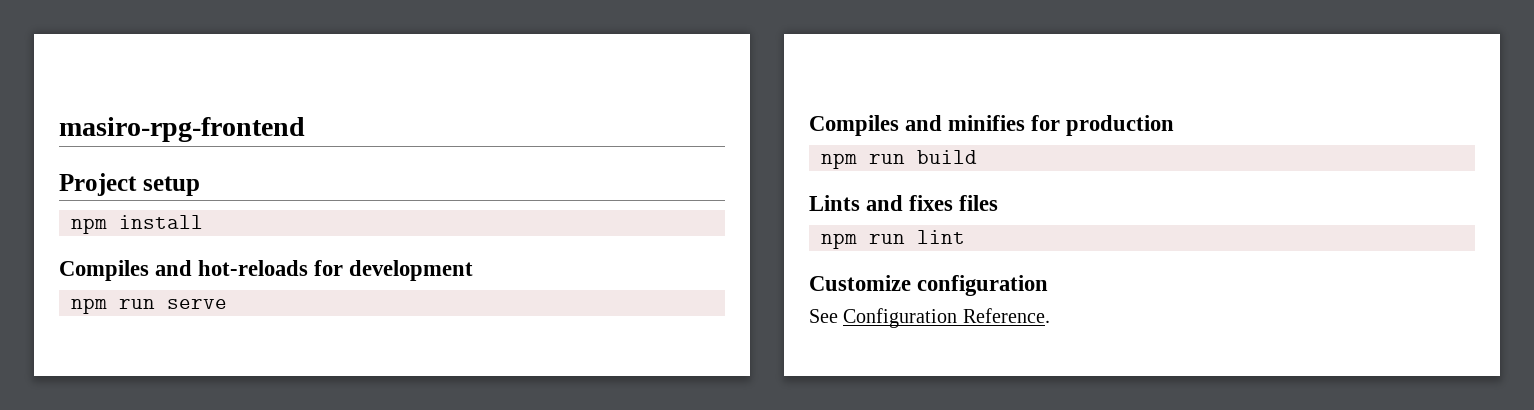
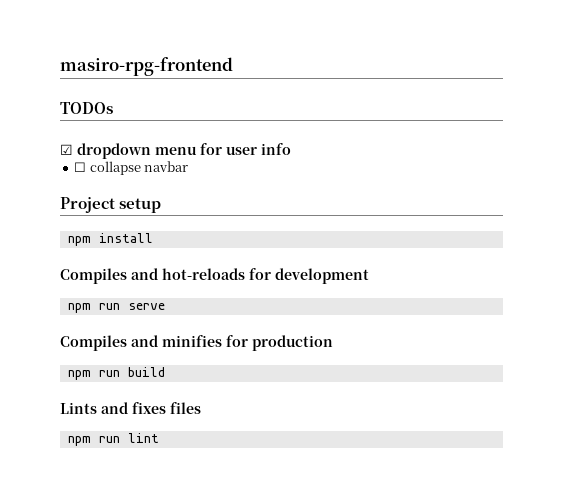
+ TODOs
+ ☑ dropdown menu for user info
+ ☐ collapse navbar
- Customize configuration
- See Configuration Reference.

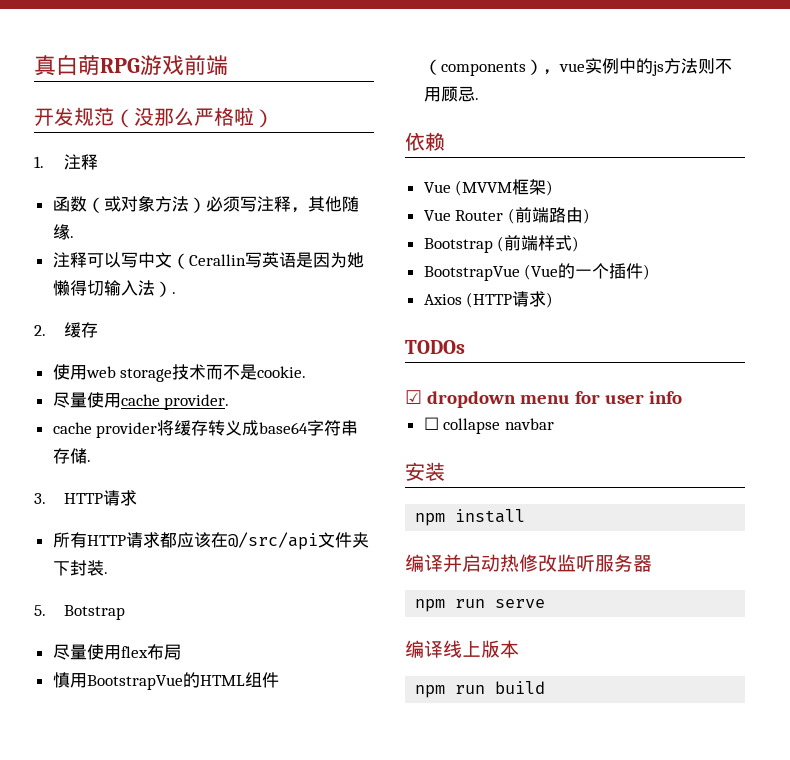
- masiro-rpg-frontend
+ 真白萌RPG游戏前端
+ 开发规范（没那么严格啦）
+ 1.注释
+ 函数（或对象方法）必须写注释，其他随缘.
+ 注释可以写中文（Cerallin写英语是因为她懒得切输入法）.
+ 2.缓存
+ 使用web storage技术而不是cookie.
+ 尽量使用cache provider.
+ cache provider将缓存转义成base64字符串存储.
+ 3. HTTP请求
+ 所有HTTP请求都应该在@/src/api文件夹下封装.
+ 5. Botstrap
+ 尽量使用flex布局
+ 慎用BootstrapVue的HTML组件（components），vue实例中的js方法则不用顾忌.
+ 依赖
+ Vue (MVVM框架)
+ Vue Router (前端路由)
+ Bootstrap (前端样式)
+ BootstrapVue (Vue的一个插件)
+ Axios (HTTP请求)
- Project setup
+ 安装
- Compiles and hot-reloads for development
+ 编译并启动热修改监听服务器
  npm run serve
- Compiles and minifies for production
+ 编译线上版本
  npm run build
- Lints and fixes files
- npm run lint

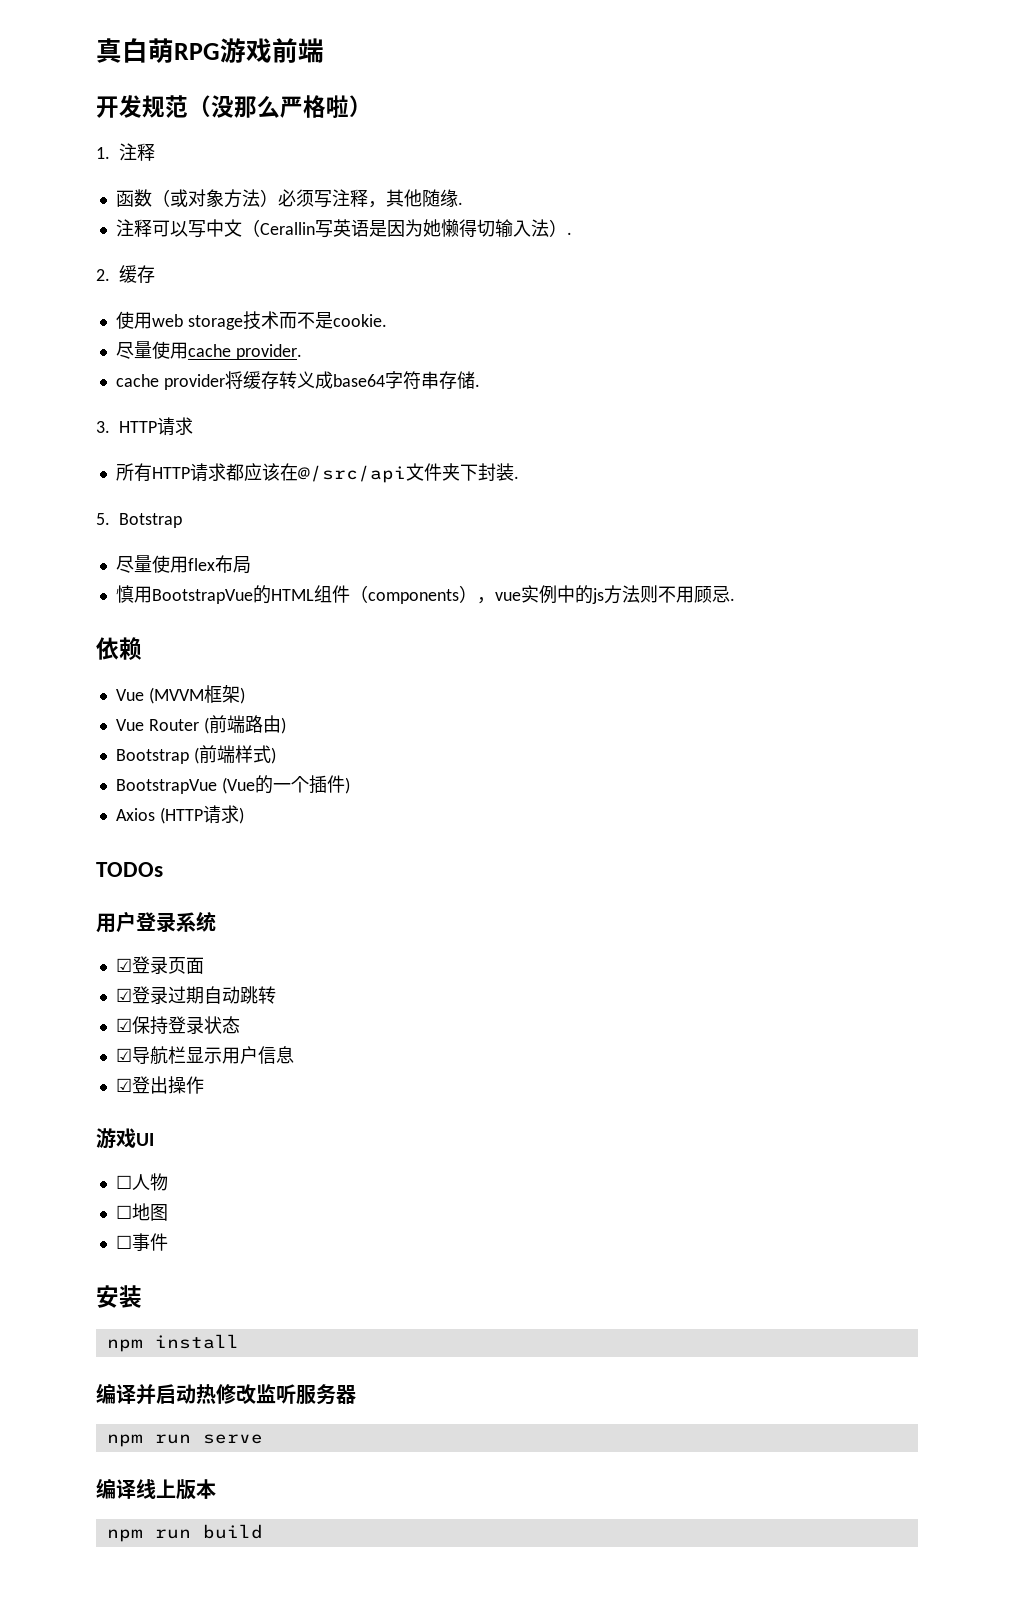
- ☑ dropdown menu for user info
- ☐ collapse navbar
+ 用户登录系统
+ ☑登录页面
+ ☑登录过期自动跳转
+ ☑保持登录状态
+ ☑导航栏显示用户信息
+ ☑登出操作
+ 游戏UI
+ ☐人物
+ ☐地图
+ ☐事件

